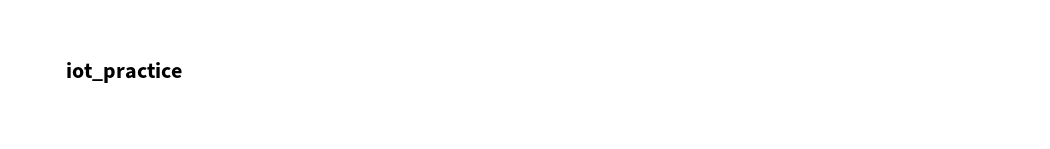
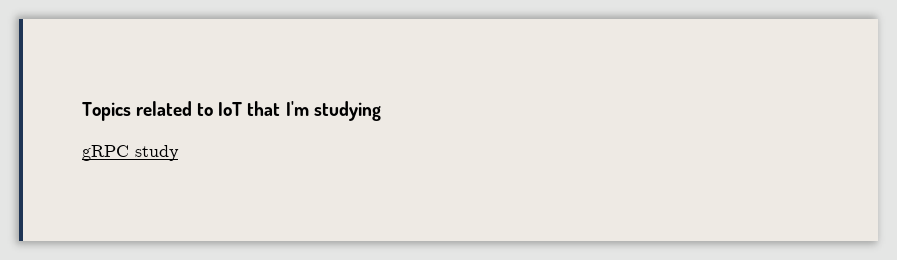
- iot_practice
+ Topics related to IoT that I'm studying
+ gRPC study

